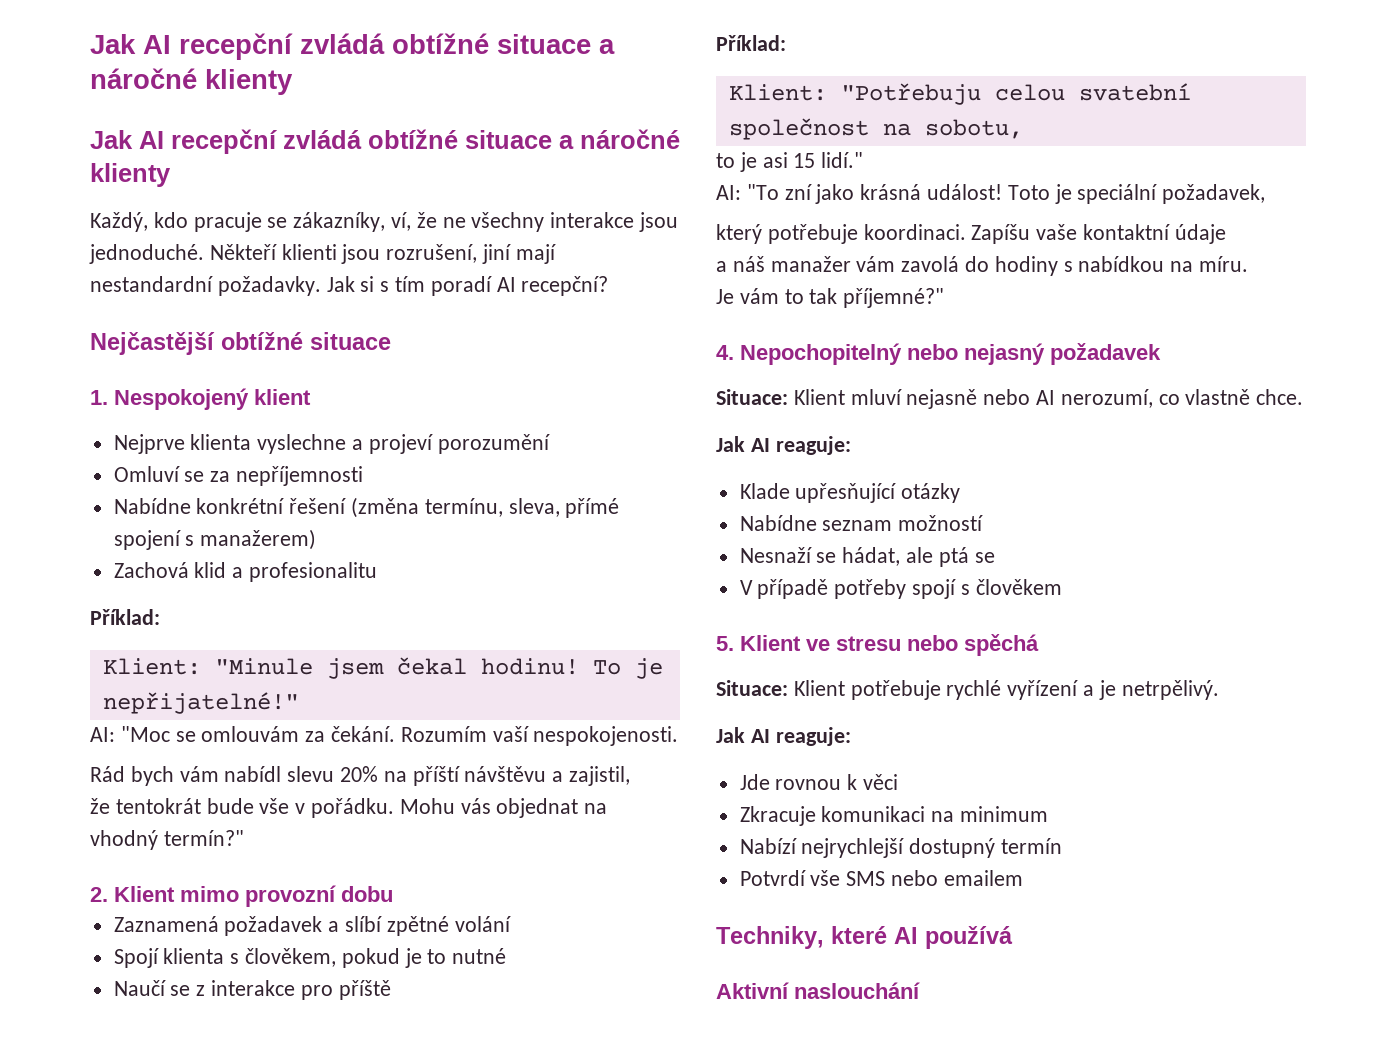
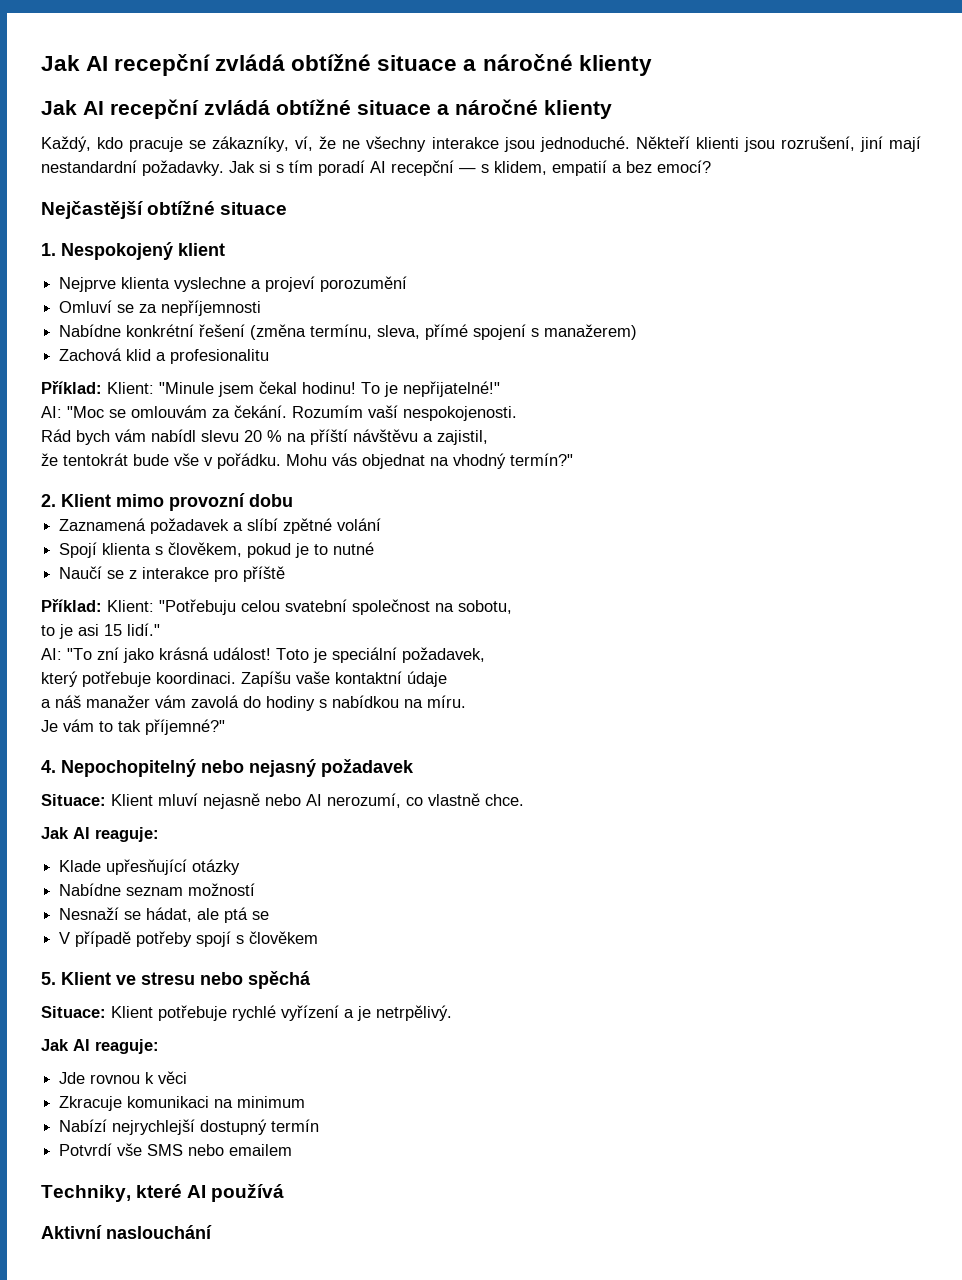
- Jak si s tím poradí AI recepční?
+ Jak si s tím poradí AI recepční — s klidem, empatií a bez emocí?
  Zachová klid a profesionalitu
- Příklad:
- Klient: "Minule jsem čekal hodinu!
+ Příklad: Klient: "Minule jsem čekal hodinu!
- Rád bych vám nabídl slevu 20% na příští návštěvu a zajistil,
+ Rád bych vám nabídl slevu 20 % na příští návštěvu a zajistil,
  Naučí se z interakce pro příště
- Příklad:
- Klient: "Potřebuju celou svatební společnost na sobotu,
+ Příklad: Klient: "Potřebuju celou svatební společnost na sobotu,

